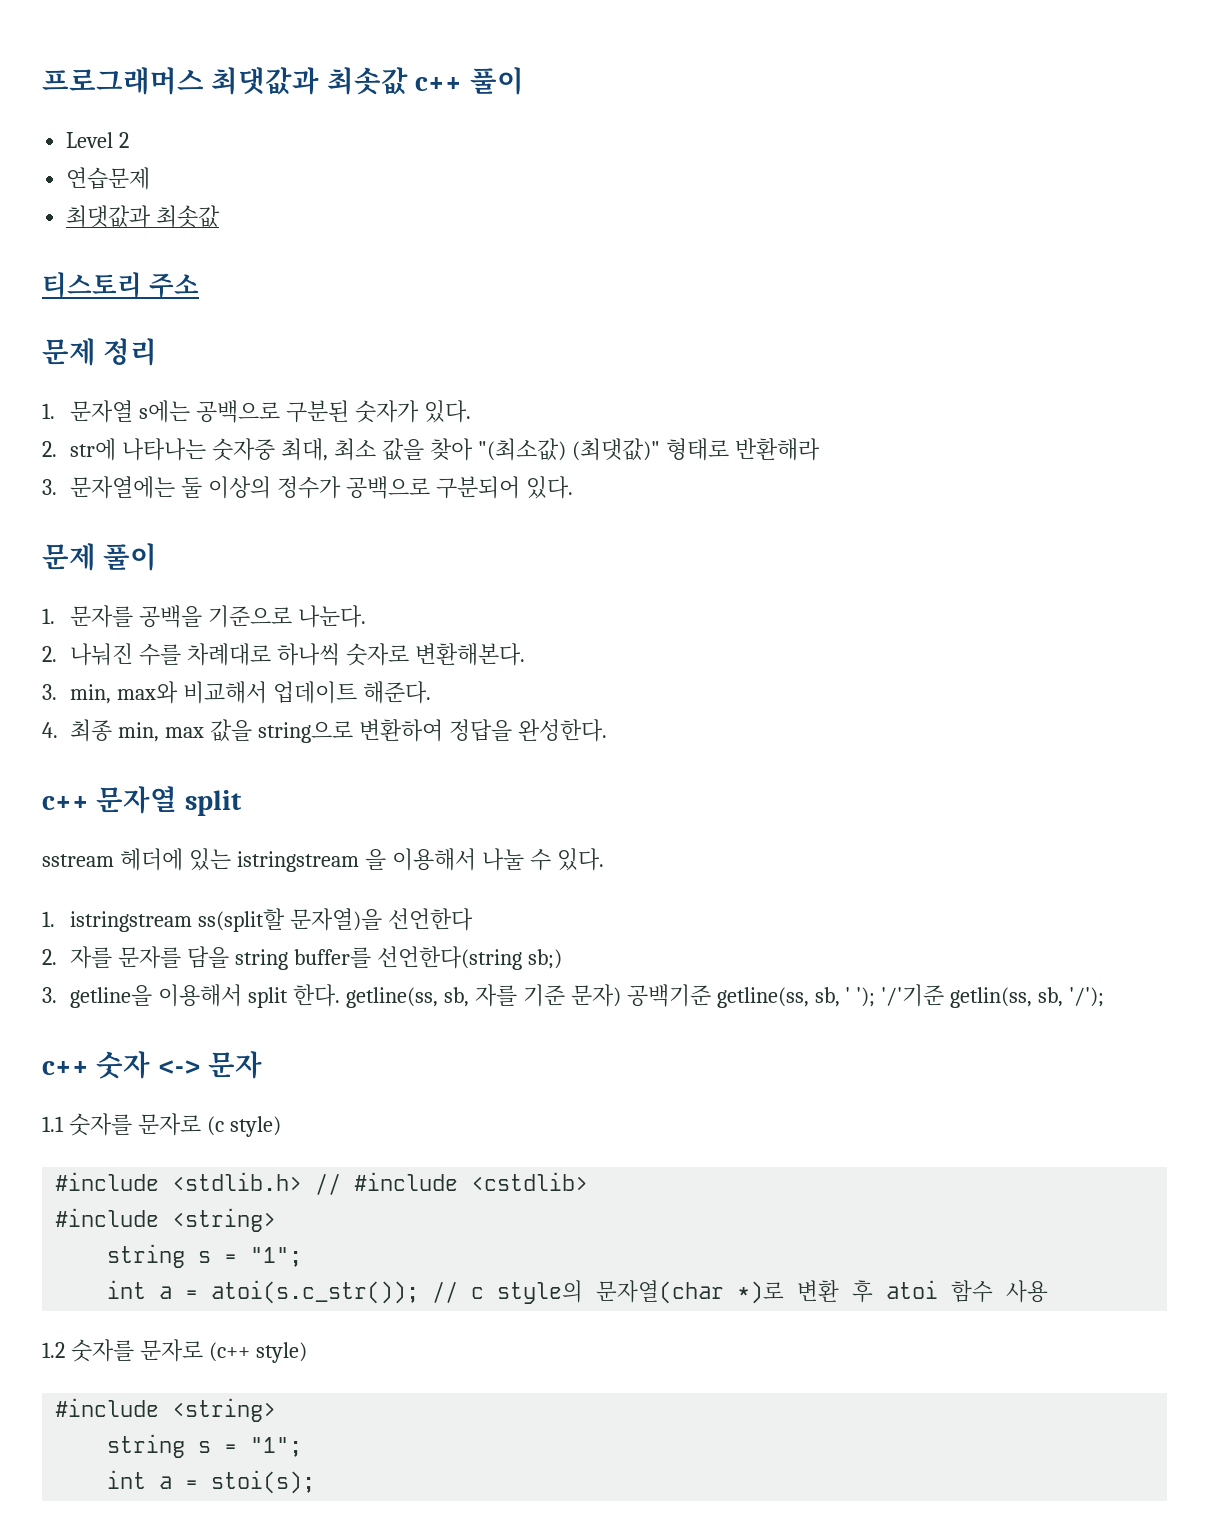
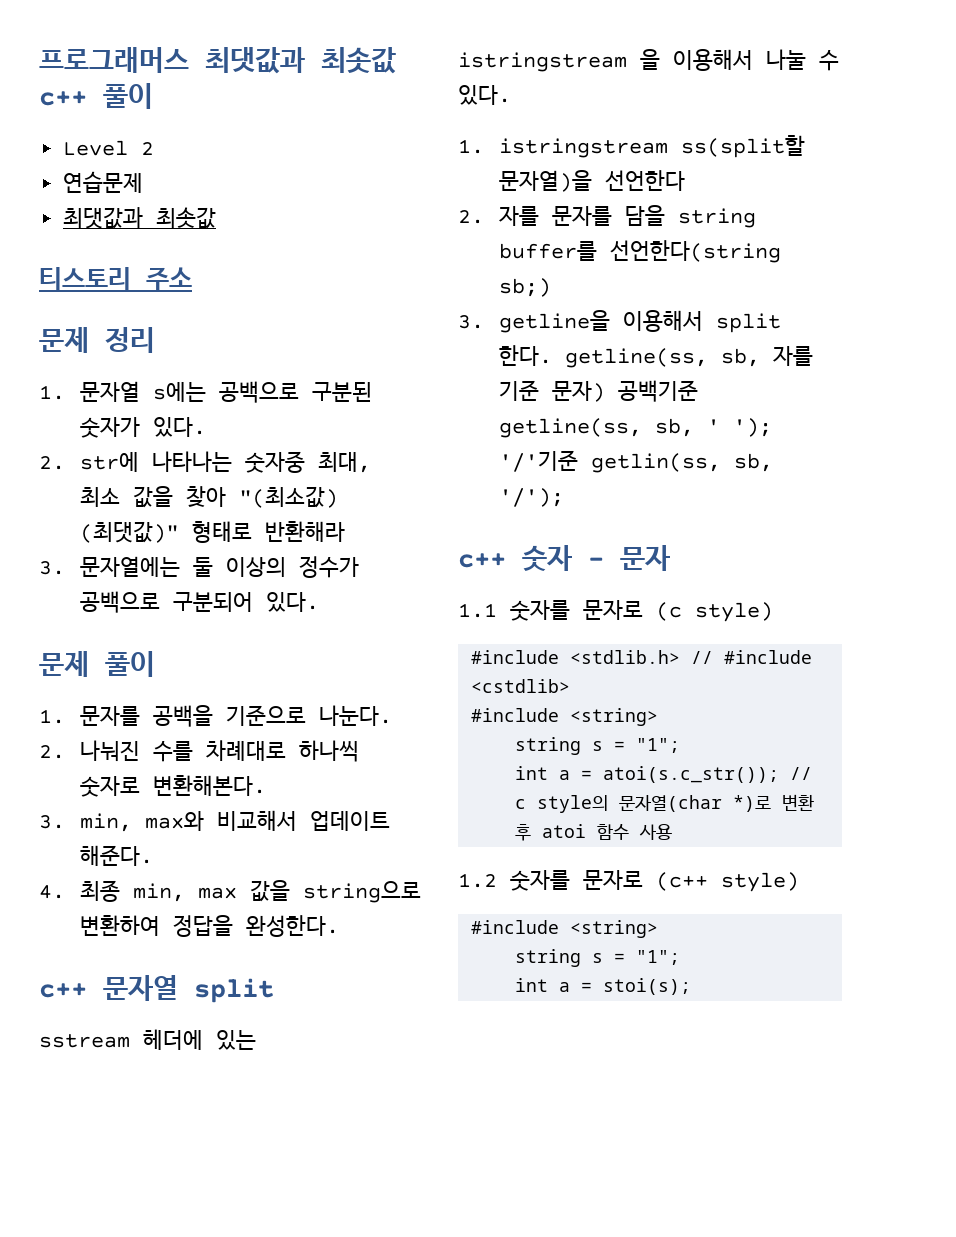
- c++ 숫자 <-> 문자
+ c++ 숫자 - 문자

